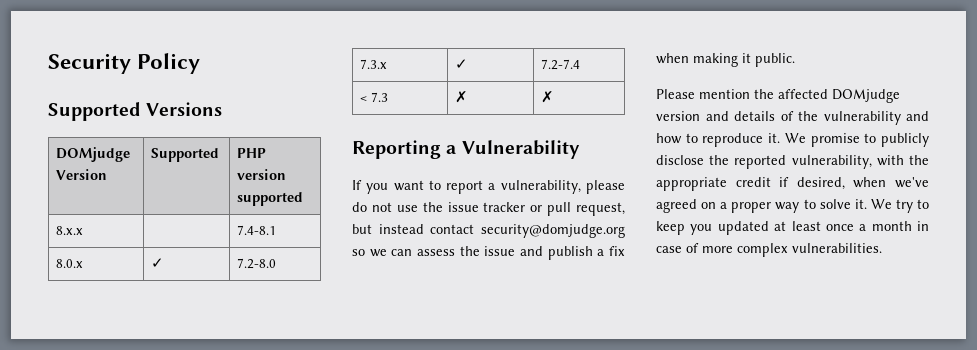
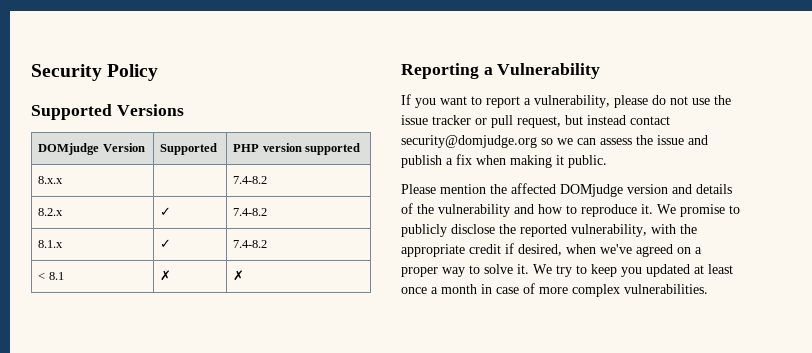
- 8.x.x | | 7.4-8.1
- 8.0.x | ✓ | 7.2-8.0
- 7.3.x | ✓ | 7.2-7.4
+ 8.x.x | | 7.4-8.2
+ 8.2.x | ✓ | 7.4-8.2
+ 8.1.x | ✓ | 7.4-8.2
- < 7.3 | ✗ | ✗
+ < 8.1 | ✗ | ✗

